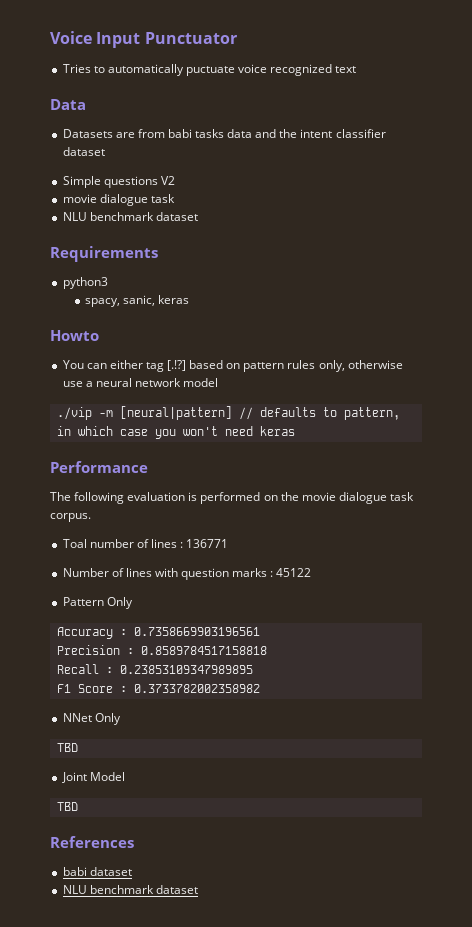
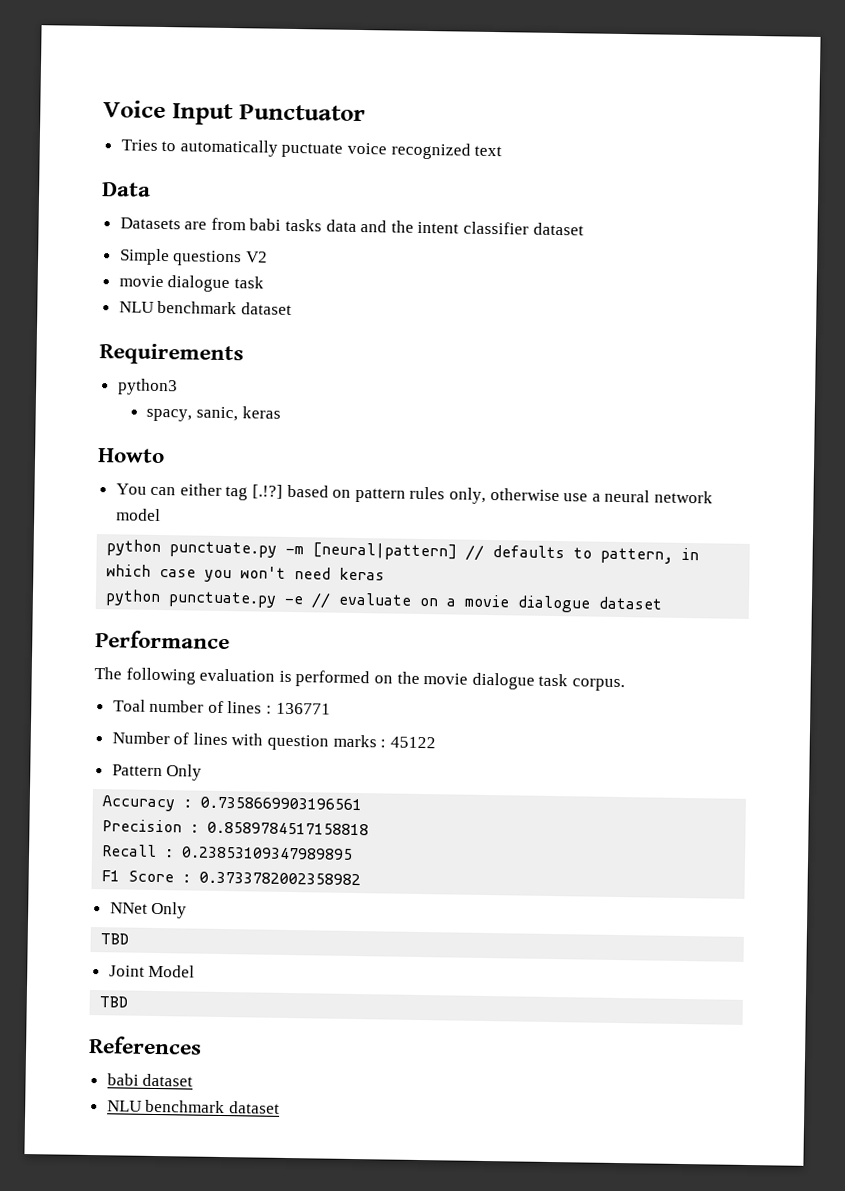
- ./vip -m [neural|pattern] // defaults to pattern, in which case you won't need keras
+ python punctuate.py -m [neural|pattern] // defaults to pattern, in which case you won't need keras
+ python punctuate.py -e // evaluate on a movie dialogue dataset

